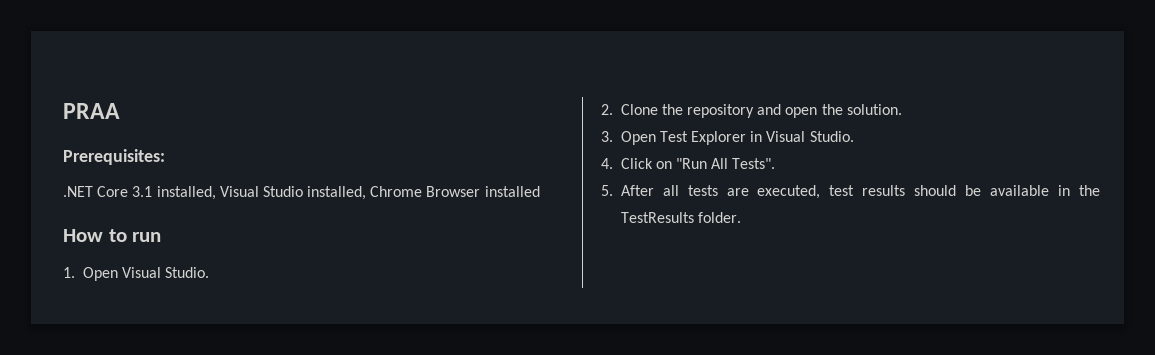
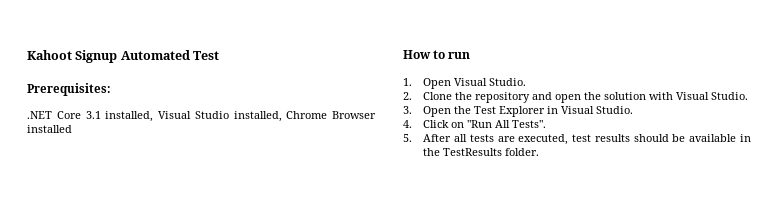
- PRAA
+ Kahoot Signup Automated Test
- 2. Clone the repository and open the solution.
+ 2. Clone the repository and open the solution with Visual Studio.
- 3. Open Test Explorer in Visual Studio.
+ 3. Open the Test Explorer in Visual Studio.

